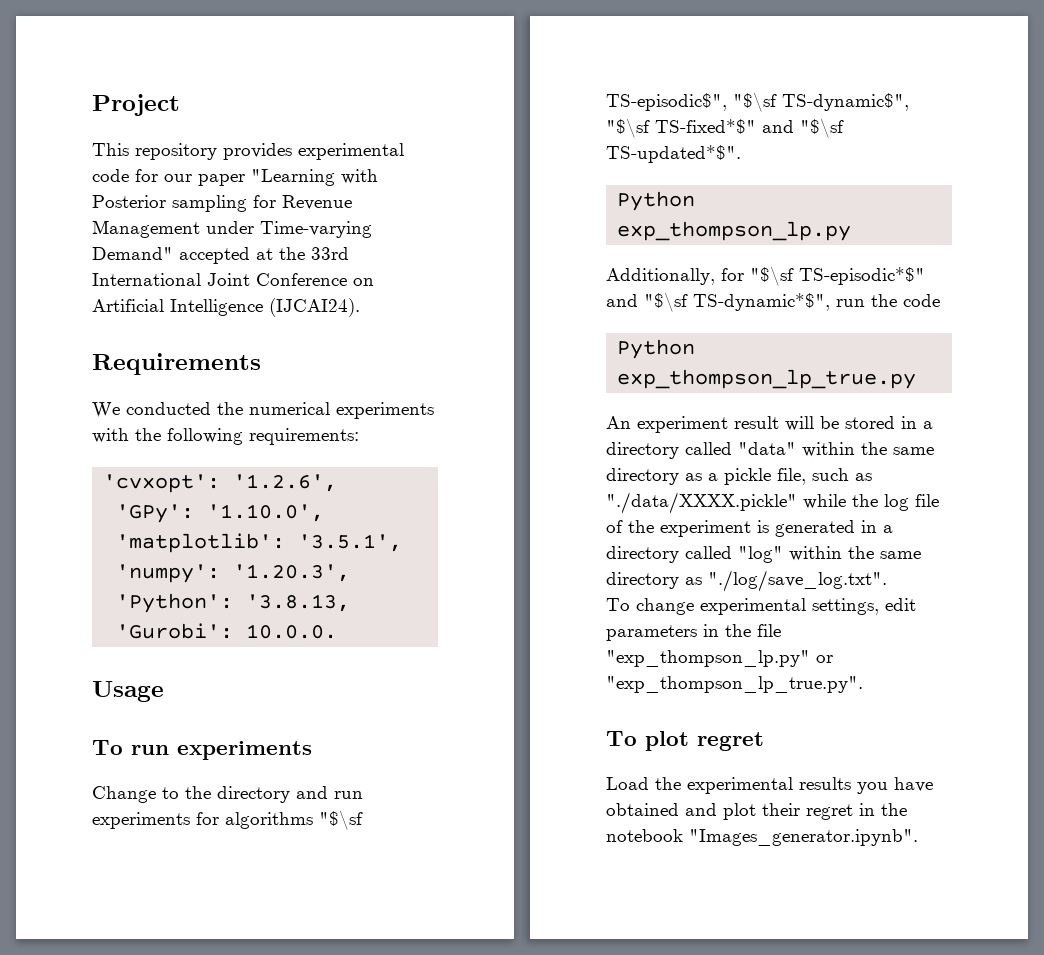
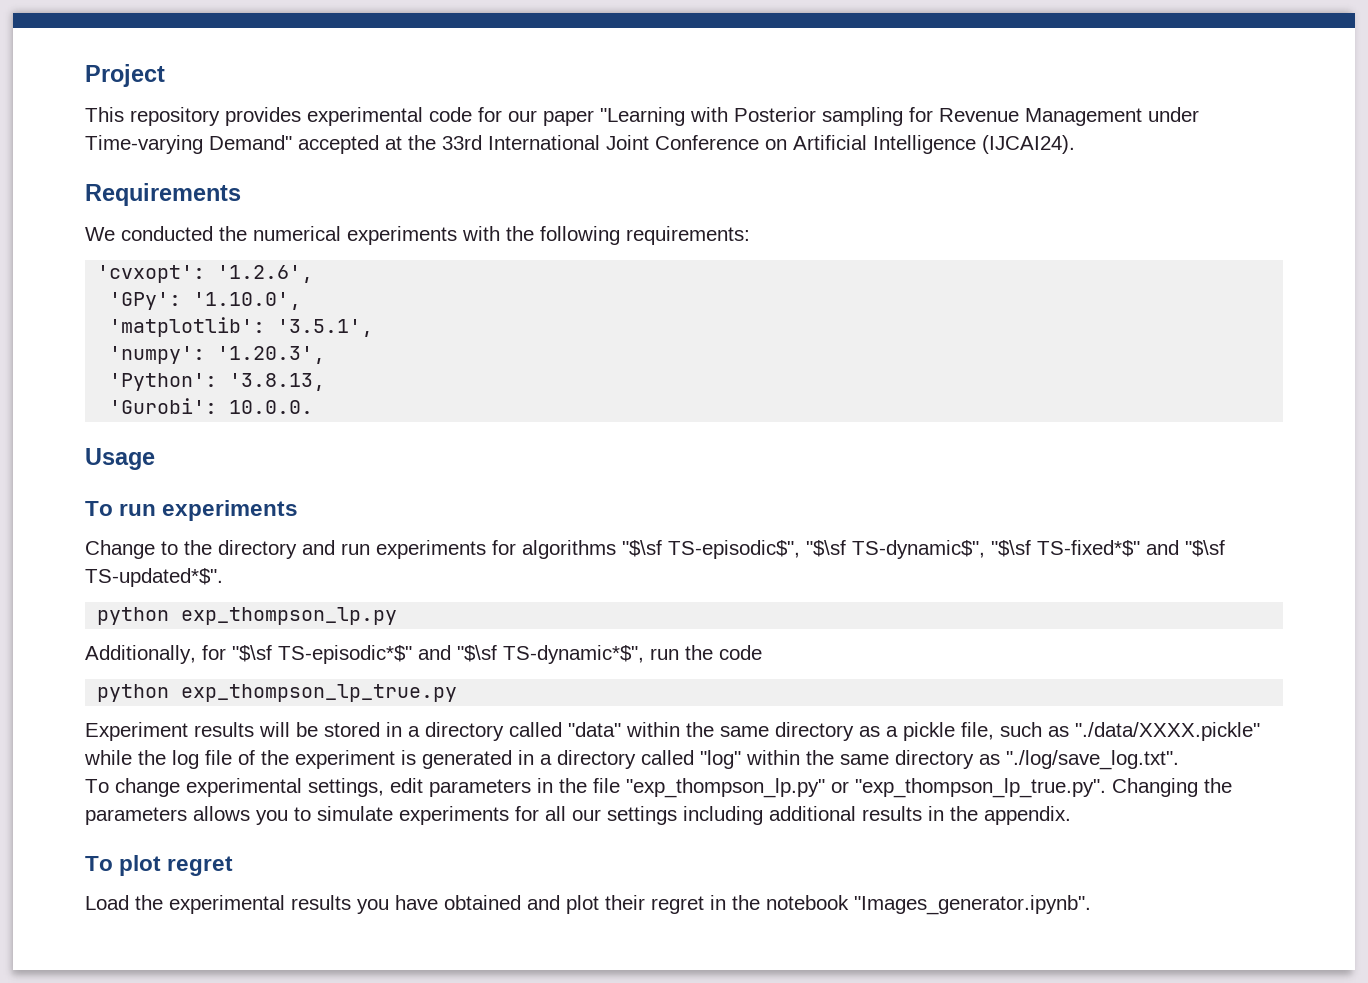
- Python exp_thompson_lp.py
+ python exp_thompson_lp.py
- Python exp_thompson_lp_true.py
+ python exp_thompson_lp_true.py
- An experiment result will be stored in a directory called "data" within the same directory as a pickle file, such as "./data/XXXX.pickle" while the log file of the experiment is generated in a directory called "log" within the same directory as "./log/save_log.txt".
+ Experiment results will be stored in a directory called "data" within the same directory as a pickle file, such as "./data/XXXX.pickle" while the log file of the experiment is generated in a directory called "log" within the same directory as "./log/save_log.txt".
- To change experimental settings, edit parameters in the file "exp_thompson_lp.py" or "exp_thompson_lp_true.py".
+ To change experimental settings, edit parameters in the file "exp_thompson_lp.py" or "exp_thompson_lp_true.py". Changing the parameters allows you to simulate experiments for all our settings including additional results in the appendix.

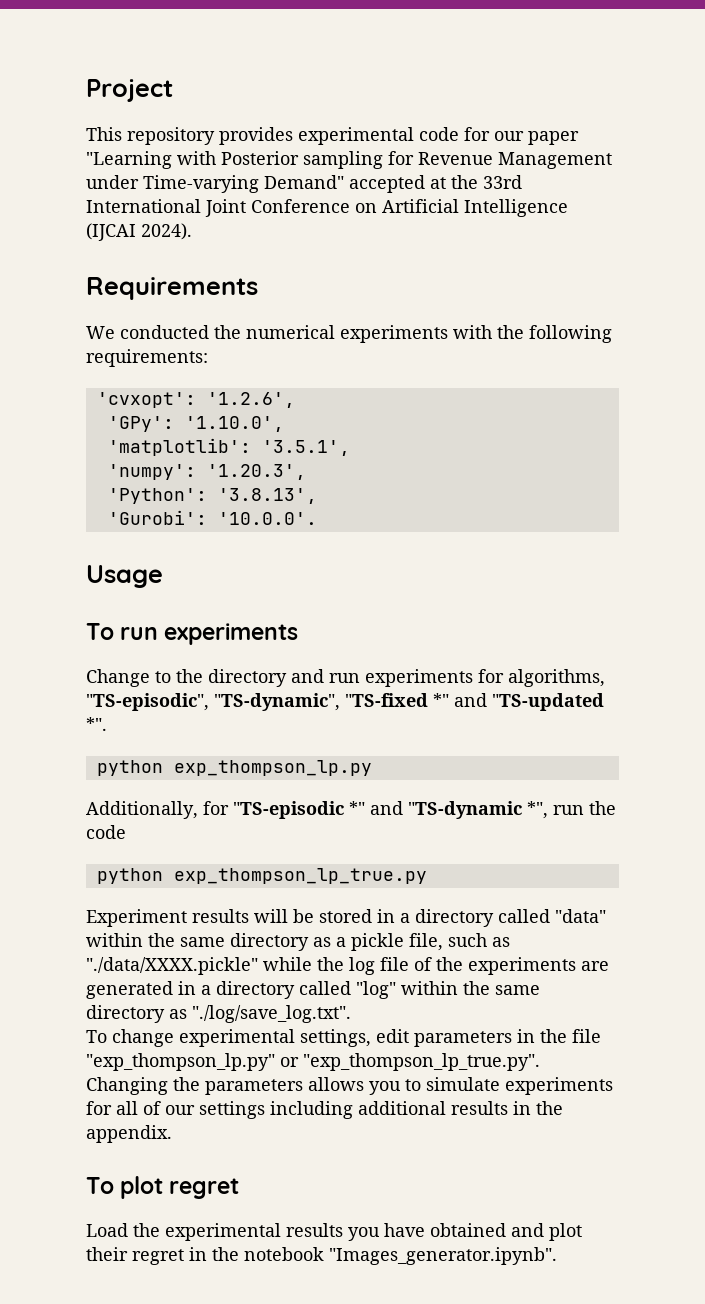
- This repository provides experimental code for our paper "Learning with Posterior sampling for Revenue Management under Time-varying Demand" accepted at the 33rd International Joint Conference on Artificial Intelligence (IJCAI24).
+ This repository provides experimental code for our paper "Learning with Posterior sampling for Revenue Management under Time-varying Demand" accepted at the 33rd International Joint Conference on Artificial Intelligence (IJCAI 2024).
- 'Python': '3.8.13,
+ 'Python': '3.8.13',
- 'Gurobi': 10.0.0.
+ 'Gurobi': '10.0.0'.
- Change to the directory and run experiments for algorithms "$\sf TS-episodic$", "$\sf TS-dynamic$", "$\sf TS-fixed*$" and "$\sf TS-updated*$".
+ Change to the directory and run experiments for algorithms, "TS-episodic", "TS-dynamic", "TS-fixed *" and "TS-updated *".
- Additionally, for "$\sf TS-episodic*$" and "$\sf TS-dynamic*$", run the code
+ Additionally, for "TS-episodic *" and "TS-dynamic *", run the code
- Experiment results will be stored in a directory called "data" within the same directory as a pickle file, such as "./data/XXXX.pickle" while the log file of the experiment is generated in a directory called "log" within the same directory as "./log/save_log.txt".
+ Experiment results will be stored in a directory called "data" within the same directory as a pickle file, such as "./data/XXXX.pickle" while the log file of the experiments are generated in a directory called "log" within the same directory as "./log/save_log.txt".
- To change experimental settings, edit parameters in the file "exp_thompson_lp.py" or "exp_thompson_lp_true.py". Changing the parameters allows you to simulate experiments for all our settings including additional results in the appendix.
+ To change experimental settings, edit parameters in the file "exp_thompson_lp.py" or "exp_thompson_lp_true.py". Changing the parameters allows you to simulate experiments for all of our settings including additional results in the appendix.

